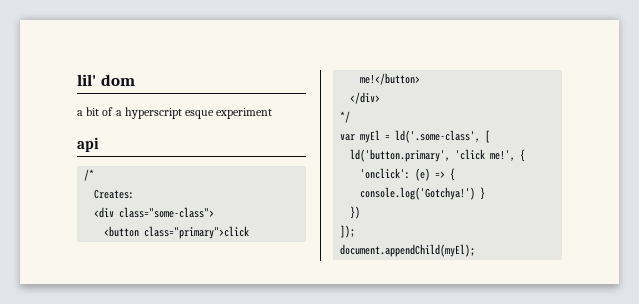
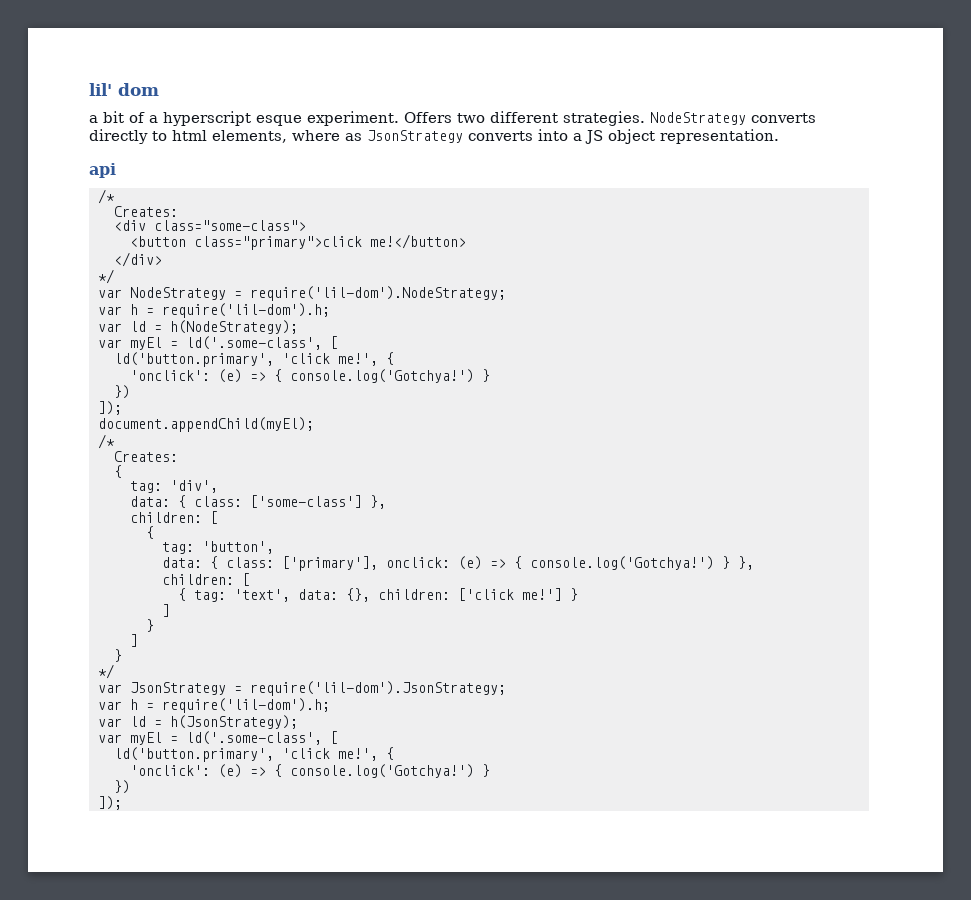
- a bit of a hyperscript esque experiment
+ a bit of a hyperscript esque experiment. Offers two different strategies. NodeStrategy converts directly to html elements, where as JsonStrategy converts into a JS object representation.
+ var NodeStrategy = require('lil-dom').NodeStrategy;
+ var h = require('lil-dom').h;
+ var ld = h(NodeStrategy);
  document.appendChild(myEl);
+ /*
+ Creates:
+ {
+ tag: 'div',
+ data: { class: ['some-class'] },
+ children: [
+ {
+ tag: 'button',
+ data: { class: ['primary'], onclick: (e) => { console.log('Gotchya!') } },
+ children: [
+ { tag: 'text', data: {}, children: ['click me!'] }
+ ]
+ }
+ ]
+ }
+ */
+ var JsonStrategy = require('lil-dom').JsonStrategy;
+ var h = require('lil-dom').h;
+ var ld = h(JsonStrategy);
+ var myEl = ld('.some-class', [
+ ld('button.primary', 'click me!', {
+ 'onclick': (e) => { console.log('Gotchya!') }
+ })
+ ]);

